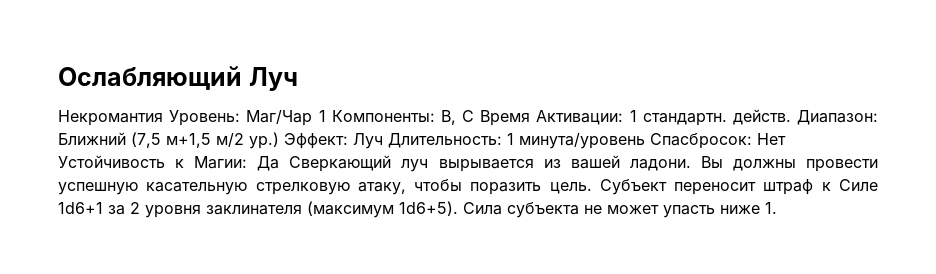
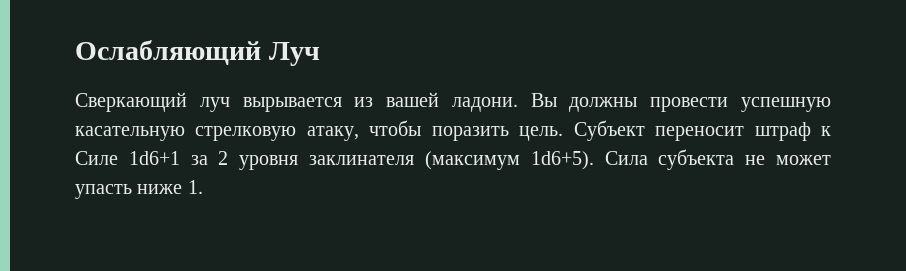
- Некромантия Уровень: Маг/Чар 1 Компоненты: В, С Время Активации: 1 стандартн. действ. Диапазон: Ближний (7,5 м+1,5 м/2 ур.) Эффект: Луч Длительность: 1 минута/уровень Спасбросок: Нет Устойчивость к Магии: Да Сверкающий луч вырывается из вашей ладони.
+ Сверкающий луч вырывается из вашей ладони.

